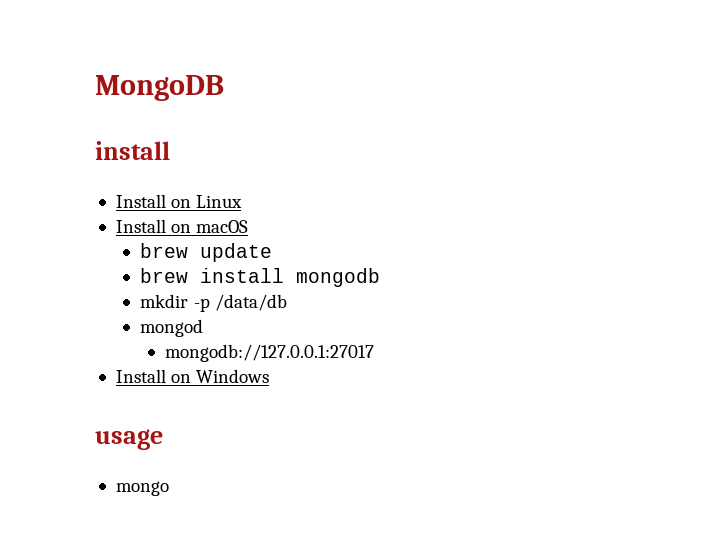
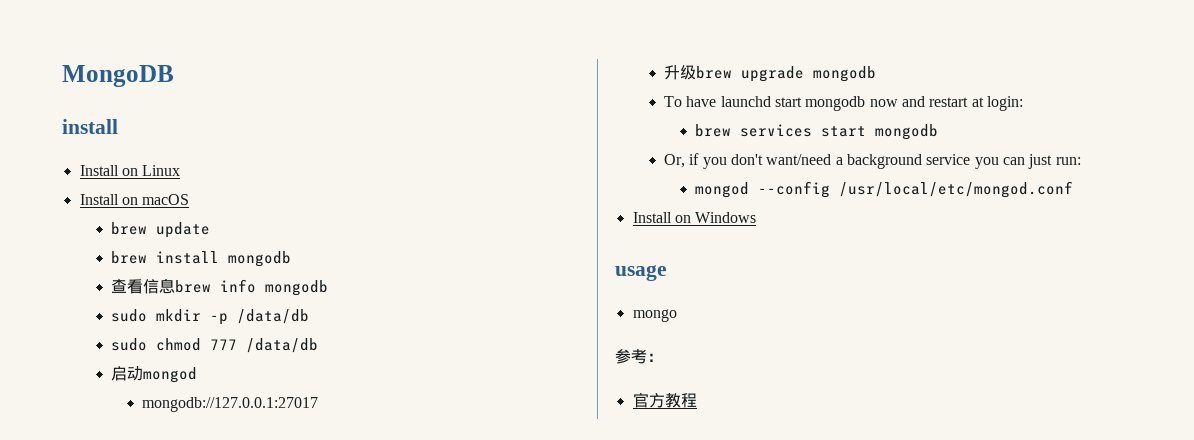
- mkdir -p /data/db
- mongod
+ 查看信息brew info mongodb
+ sudo mkdir -p /data/db
+ sudo chmod 777 /data/db
+ 启动mongod
  mongodb://127.0.0.1:27017
+ 升级brew upgrade mongodb
+ To have launchd start mongodb now and restart at login:
+ brew services start mongodb
+ Or, if you don't want/need a background service you can just run:
+ mongod --config /usr/local/etc/mongod.conf
+ 参考：
+ 官方教程

